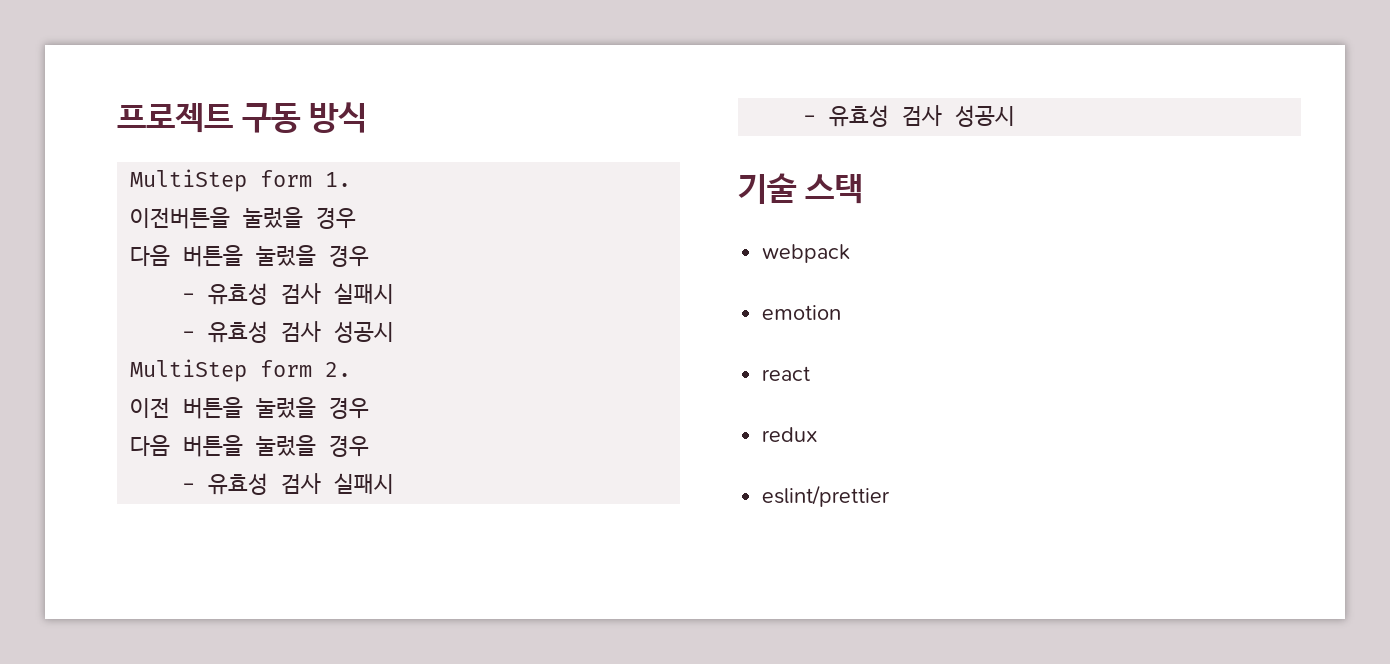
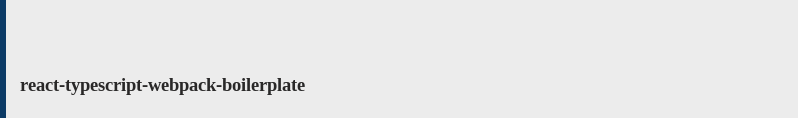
- 프로젝트 구동 방식
- MultiStep form 1.
- 이전버튼을 눌렀을 경우
- 다음 버튼을 눌렀을 경우
- - 유효성 검사 실패시
- - 유효성 검사 성공시
- MultiStep form 2.
- 이전 버튼을 눌렀을 경우
- 다음 버튼을 눌렀을 경우
- - 유효성 검사 실패시
- - 유효성 검사 성공시
- 기술 스택
- webpack
- emotion
- react
- redux
- eslint/prettier
+ react-typescript-webpack-boilerplate

